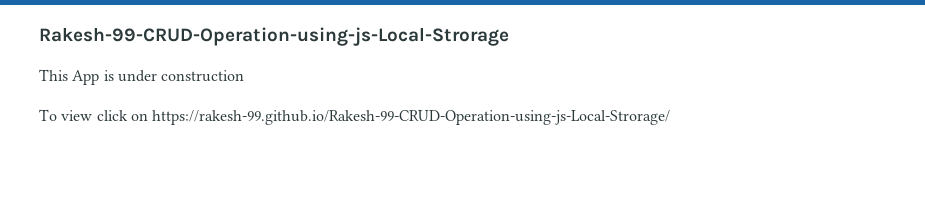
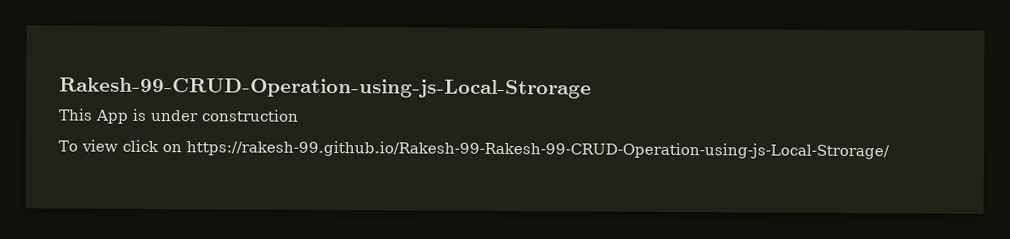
- To view click on https://rakesh-99.github.io/Rakesh-99-CRUD-Operation-using-js-Local-Strorage/
+ To view click on https://rakesh-99.github.io/Rakesh-99-Rakesh-99-CRUD-Operation-using-js-Local-Strorage/

